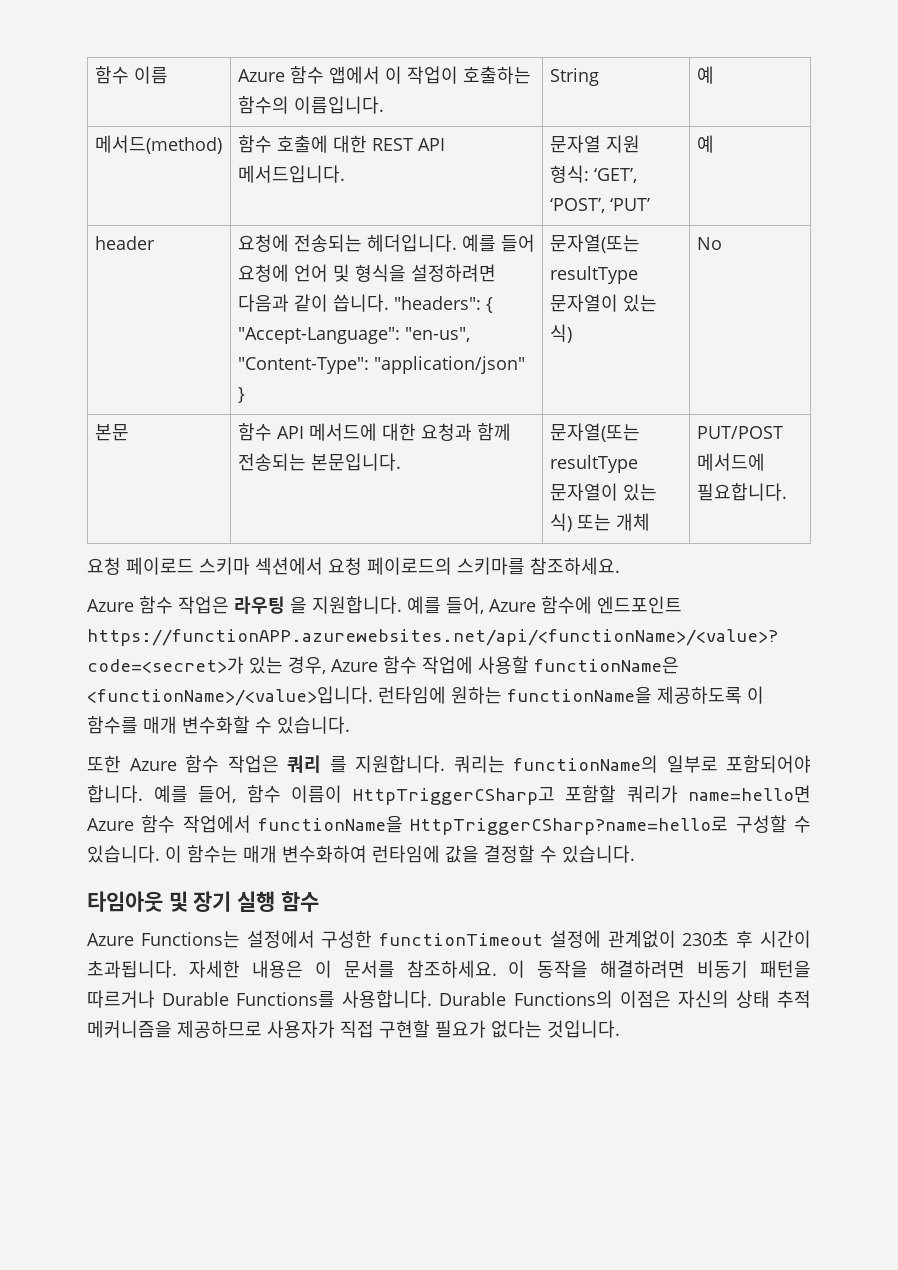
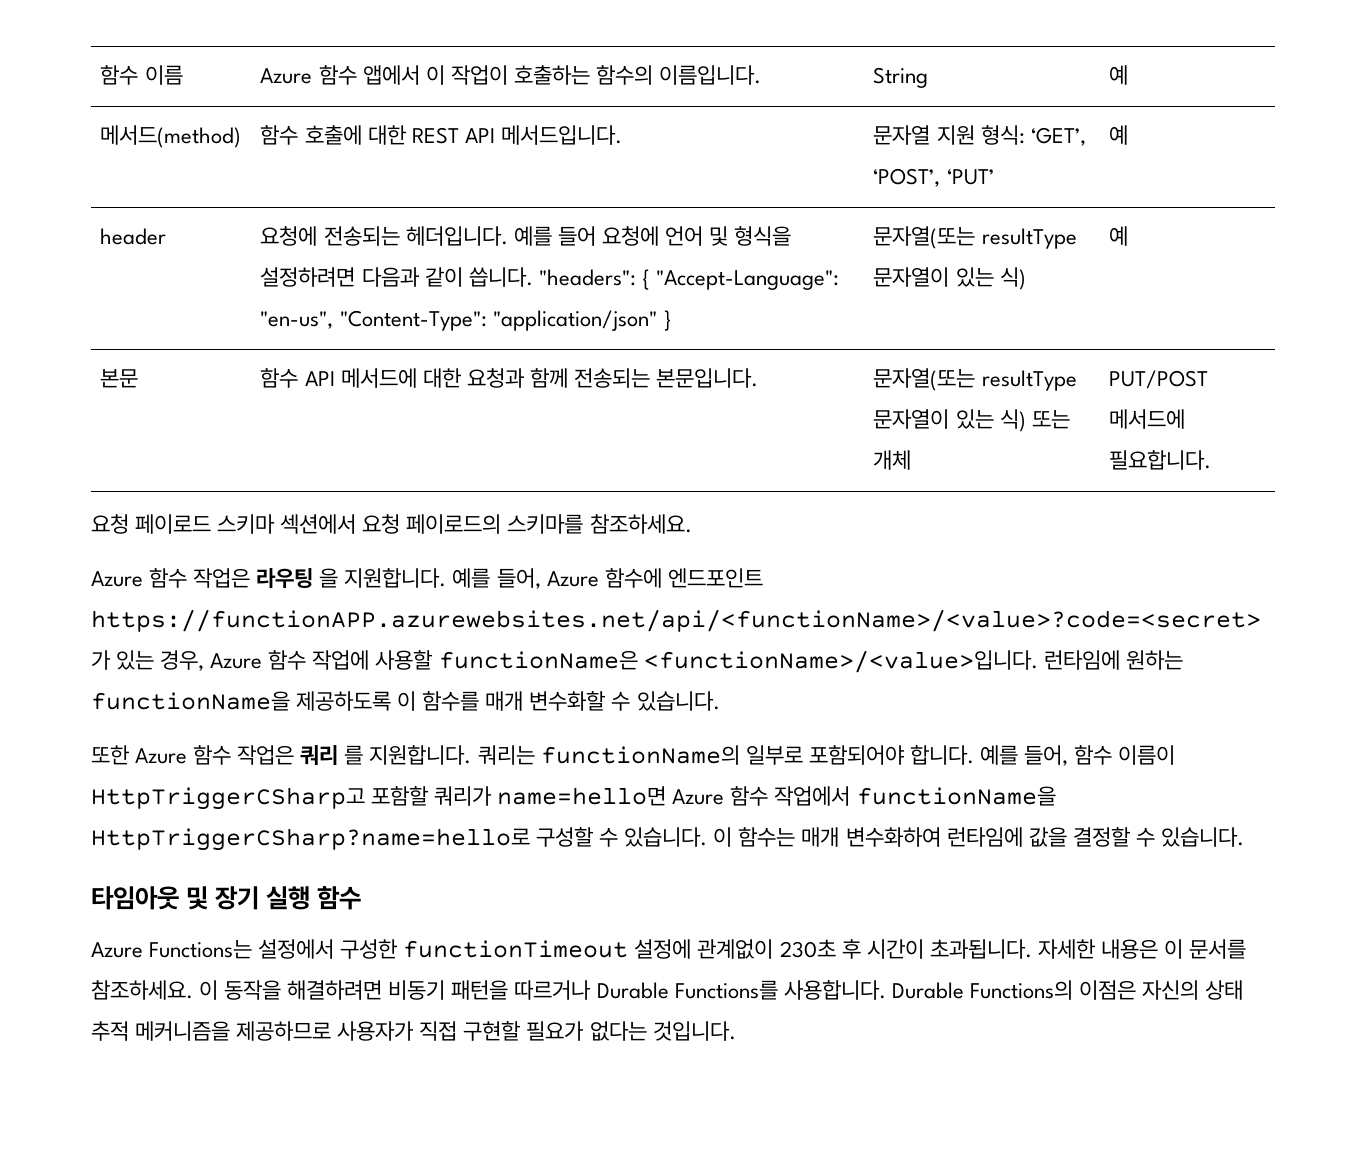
- header | 요청에 전송되는 헤더입니다. 예를 들어 요청에 언어 및 형식을 설정하려면 다음과 같이 씁니다. "headers": { "Accept-Language": "en-us", "Content-Type": "application/json" } | 문자열(또는 resultType 문자열이 있는 식) | No
+ header | 요청에 전송되는 헤더입니다. 예를 들어 요청에 언어 및 형식을 설정하려면 다음과 같이 씁니다. "headers": { "Accept-Language": "en-us", "Content-Type": "application/json" } | 문자열(또는 resultType 문자열이 있는 식) | 예

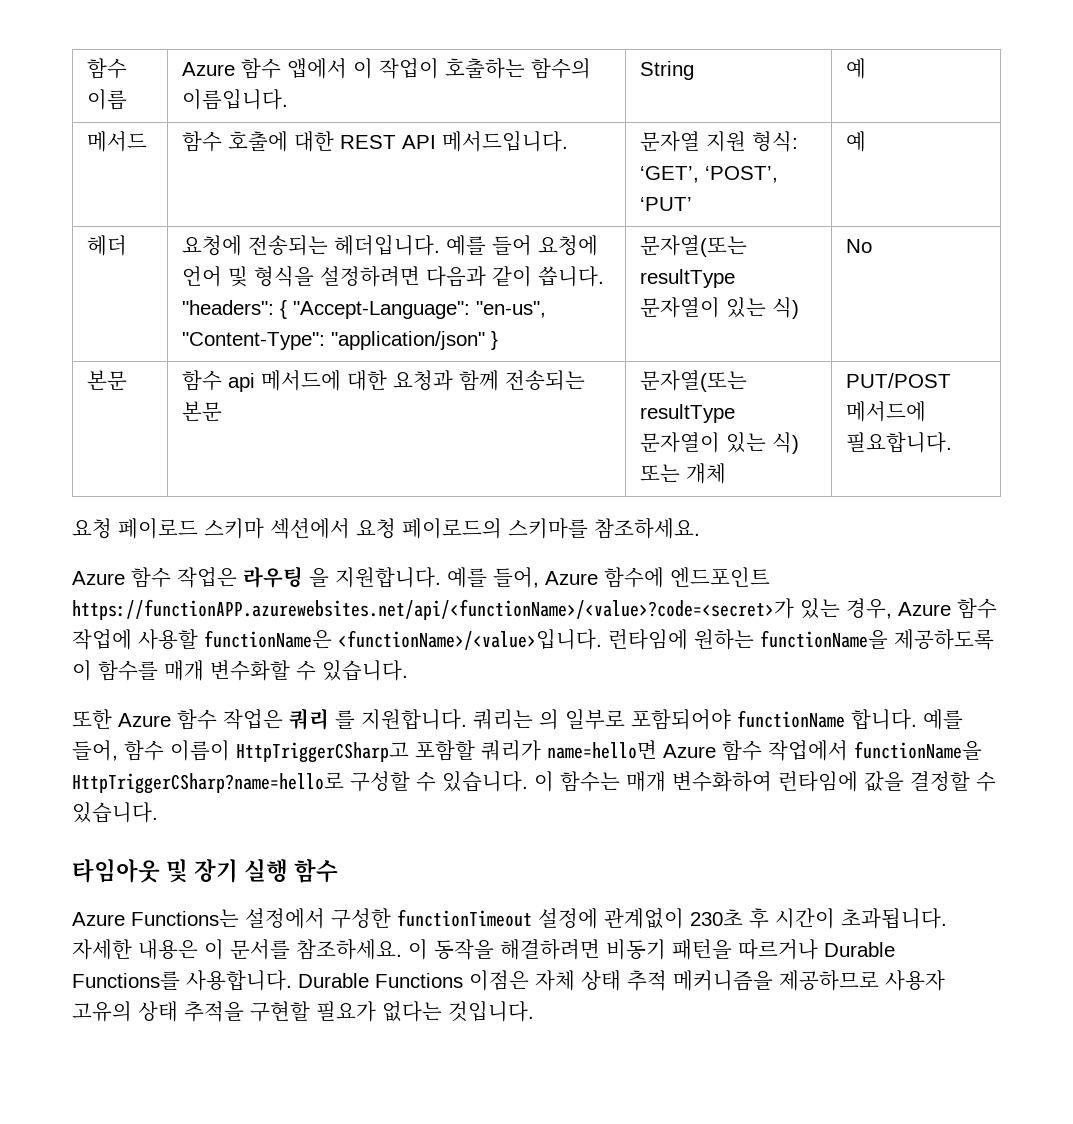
- 메서드(method) | 함수 호출에 대한 REST API 메서드입니다. | 문자열 지원 형식: ‘GET’, ‘POST’, ‘PUT’ | 예
+ 메서드 | 함수 호출에 대한 REST API 메서드입니다. | 문자열 지원 형식: ‘GET’, ‘POST’, ‘PUT’ | 예
- header | 요청에 전송되는 헤더입니다. 예를 들어 요청에 언어 및 형식을 설정하려면 다음과 같이 씁니다. "headers": { "Accept-Language": "en-us", "Content-Type": "application/json" } | 문자열(또는 resultType 문자열이 있는 식) | 예
+ 헤더 | 요청에 전송되는 헤더입니다. 예를 들어 요청에 언어 및 형식을 설정하려면 다음과 같이 씁니다. "headers": { "Accept-Language": "en-us", "Content-Type": "application/json" } | 문자열(또는 resultType 문자열이 있는 식) | No
- 본문 | 함수 API 메서드에 대한 요청과 함께 전송되는 본문입니다. | 문자열(또는 resultType 문자열이 있는 식) 또는 개체 | PUT/POST 메서드에 필요합니다.
+ 본문 | 함수 api 메서드에 대한 요청과 함께 전송되는 본문 | 문자열(또는 resultType 문자열이 있는 식) 또는 개체 | PUT/POST 메서드에 필요합니다.
- 쿼리는 functionName의 일부로 포함되어야 합니다.
+ 쿼리는 의 일부로 포함되어야 functionName 합니다.
- Durable Functions의 이점은 자신의 상태 추적 메커니즘을 제공하므로 사용자가 직접 구현할 필요가 없다는 것입니다.
+ Durable Functions 이점은 자체 상태 추적 메커니즘을 제공하므로 사용자 고유의 상태 추적을 구현할 필요가 없다는 것입니다.

